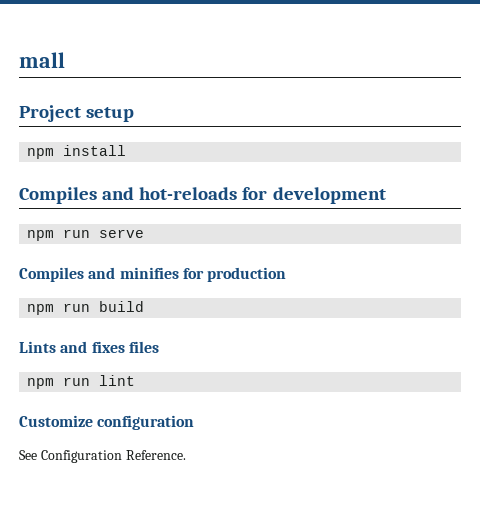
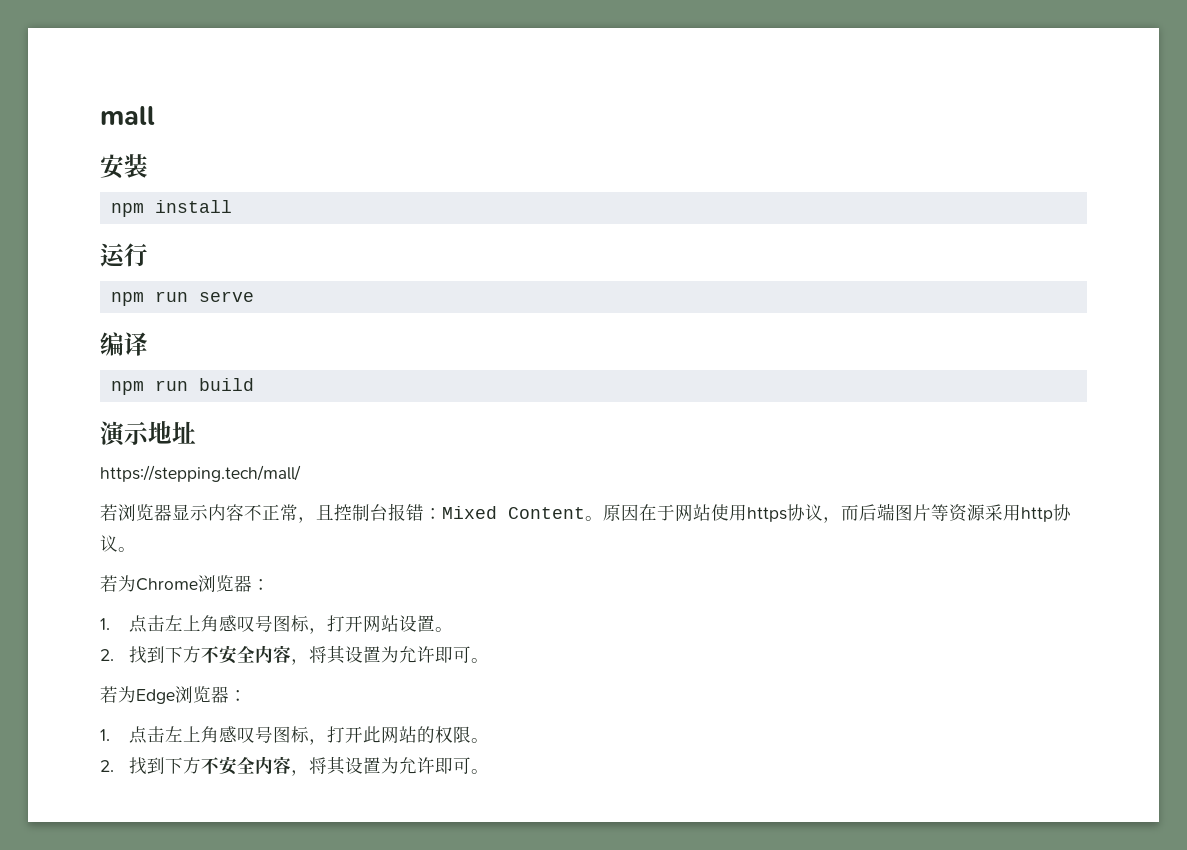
- Project setup
+ 安装
- Compiles and hot-reloads for development
+ 运行
  npm run serve
- Compiles and minifies for production
+ 编译
  npm run build
- Lints and fixes files
- npm run lint
- Customize configuration
- See Configuration Reference.
+ 演示地址
+ https://stepping.tech/mall/
+ 若浏览器显示内容不正常，且控制台报错：Mixed Content。原因在于网站使用https协议，而后端图片等资源采用http协议。
+ 若为Chrome浏览器：
+ 1.点击左上角感叹号图标，打开网站设置。
+ 2.找到下方不安全内容，将其设置为允许即可。
+ 若为Edge浏览器：
+ 1.点击左上角感叹号图标，打开此网站的权限。
+ 2.找到下方不安全内容，将其设置为允许即可。

